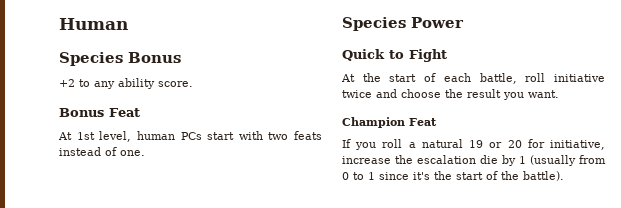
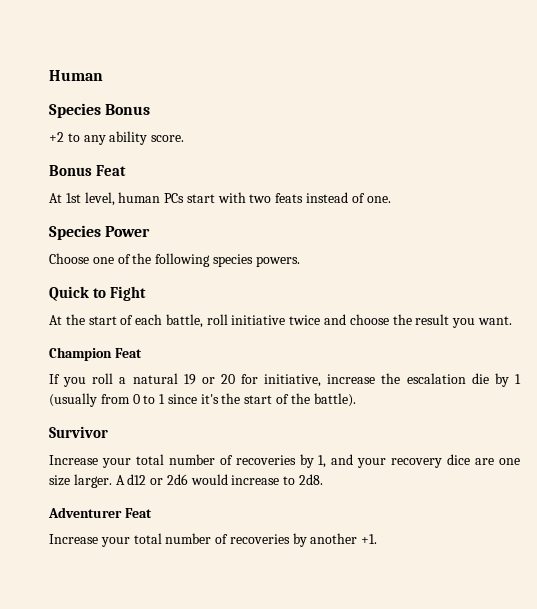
+ Choose one of the following species powers.
+ Survivor
+ Increase your total number of recoveries by 1, and your recovery dice are one size larger. A d12 or 2d6 would increase to 2d8.
+ Adventurer Feat
+ Increase your total number of recoveries by another +1.

